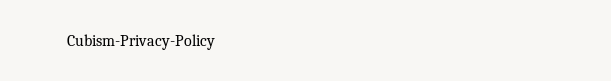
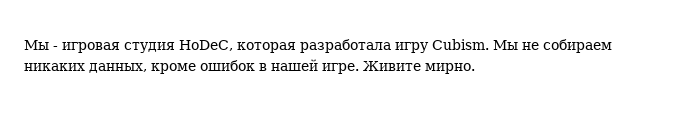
- Cubism-Privacy-Policy
+ Мы - игровая студия HoDeC, которая разработала игру Cubism. Мы не собираем никаких данных, кроме ошибок в нашей игре. Живите мирно.

